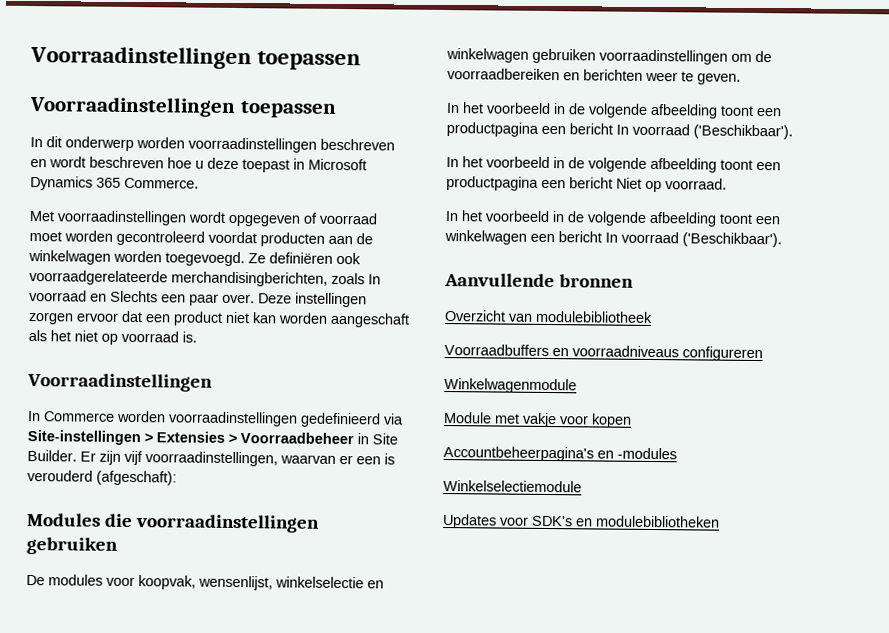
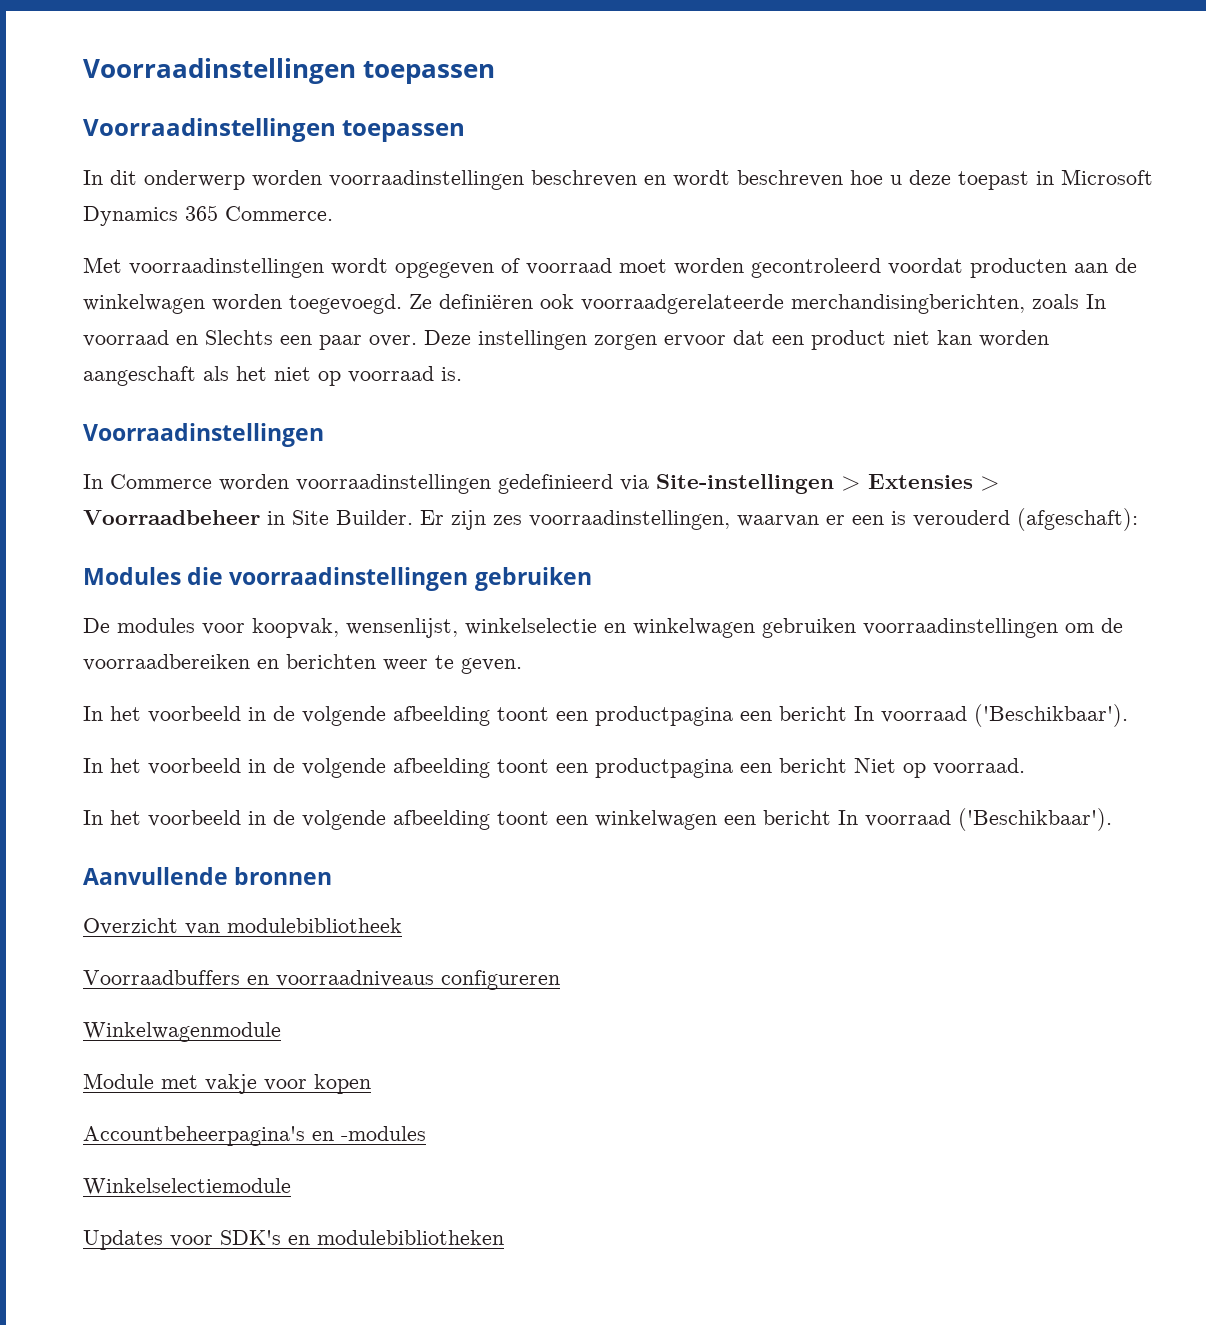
- Er zijn vijf voorraadinstellingen, waarvan er een is verouderd (afgeschaft):
+ Er zijn zes voorraadinstellingen, waarvan er een is verouderd (afgeschaft):

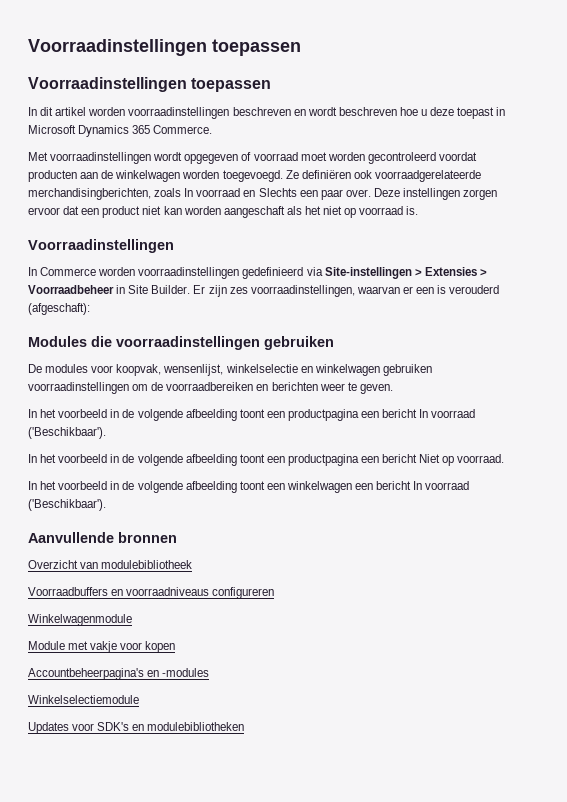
- In dit onderwerp worden voorraadinstellingen beschreven en wordt beschreven hoe u deze toepast in Microsoft Dynamics 365 Commerce.
+ In dit artikel worden voorraadinstellingen beschreven en wordt beschreven hoe u deze toepast in Microsoft Dynamics 365 Commerce.

